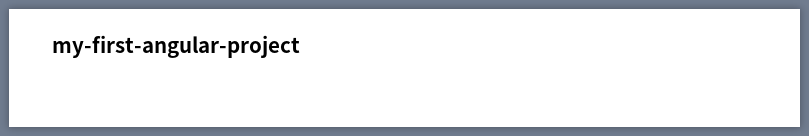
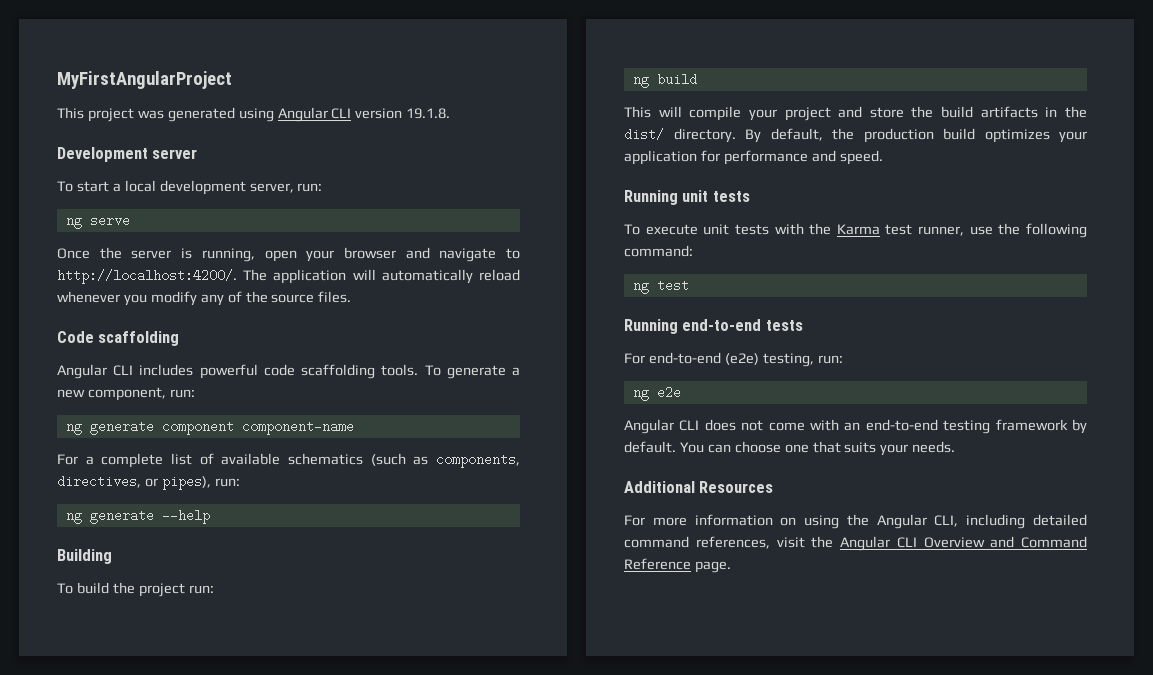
- my-first-angular-project
+ MyFirstAngularProject
+ This project was generated using Angular CLI version 19.1.8.
+ Development server
+ To start a local development server, run:
+ ng serve
+ Once the server is running, open your browser and navigate to http://localhost:4200/. The application will automatically reload whenever you modify any of the source files.
+ Code scaffolding
+ Angular CLI includes powerful code scaffolding tools. To generate a new component, run:
+ ng generate component component-name
+ For a complete list of available schematics (such as components, directives, or pipes), run:
+ ng generate --help
+ Building
+ To build the project run:
+ ng build
+ This will compile your project and store the build artifacts in the dist/ directory. By default, the production build optimizes your application for performance and speed.
+ Running unit tests
+ To execute unit tests with the Karma test runner, use the following command:
+ ng test
+ Running end-to-end tests
+ For end-to-end (e2e) testing, run:
+ ng e2e
+ Angular CLI does not come with an end-to-end testing framework by default. You can choose one that suits your needs.
+ Additional Resources
+ For more information on using the Angular CLI, including detailed command references, visit the Angular CLI Overview and Command Reference page.

